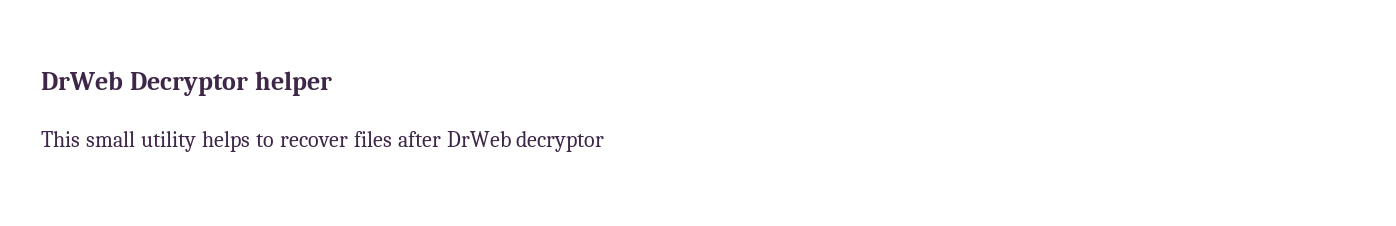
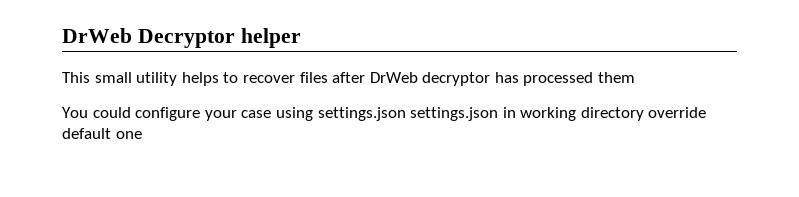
- This small utility helps to recover files after DrWeb decryptor
+ This small utility helps to recover files after DrWeb decryptor has processed them
+ You could configure your case using settings.json settings.json in working directory override default one

